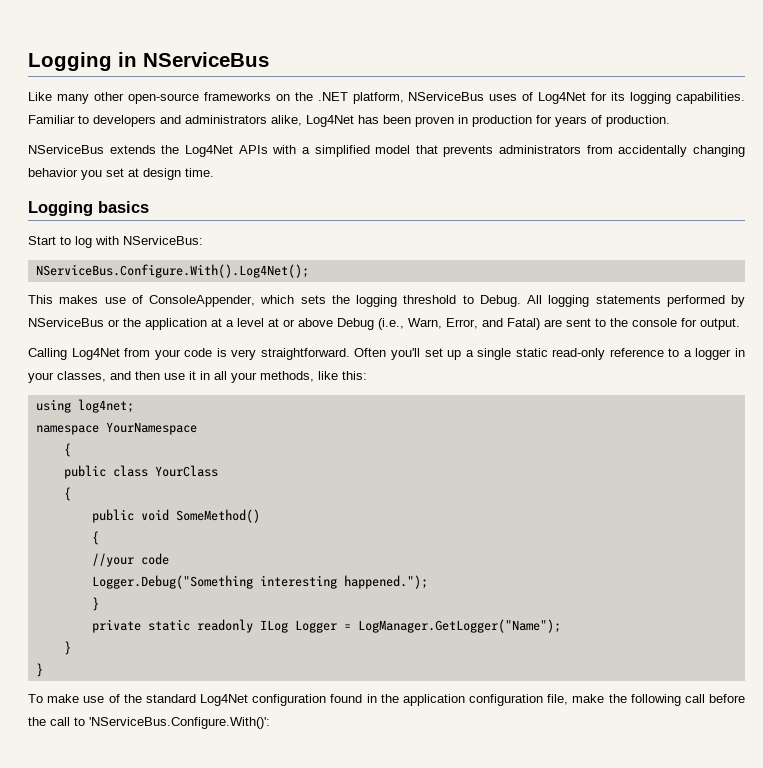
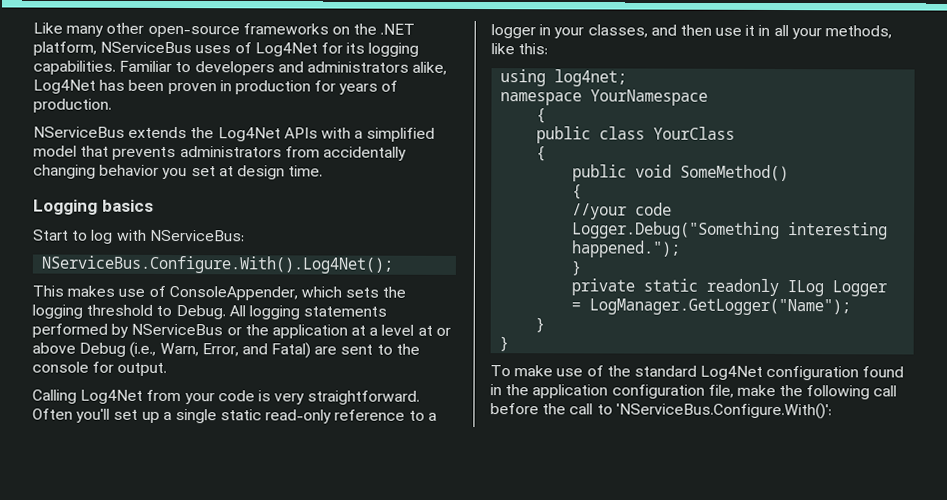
- Logging in NServiceBus

